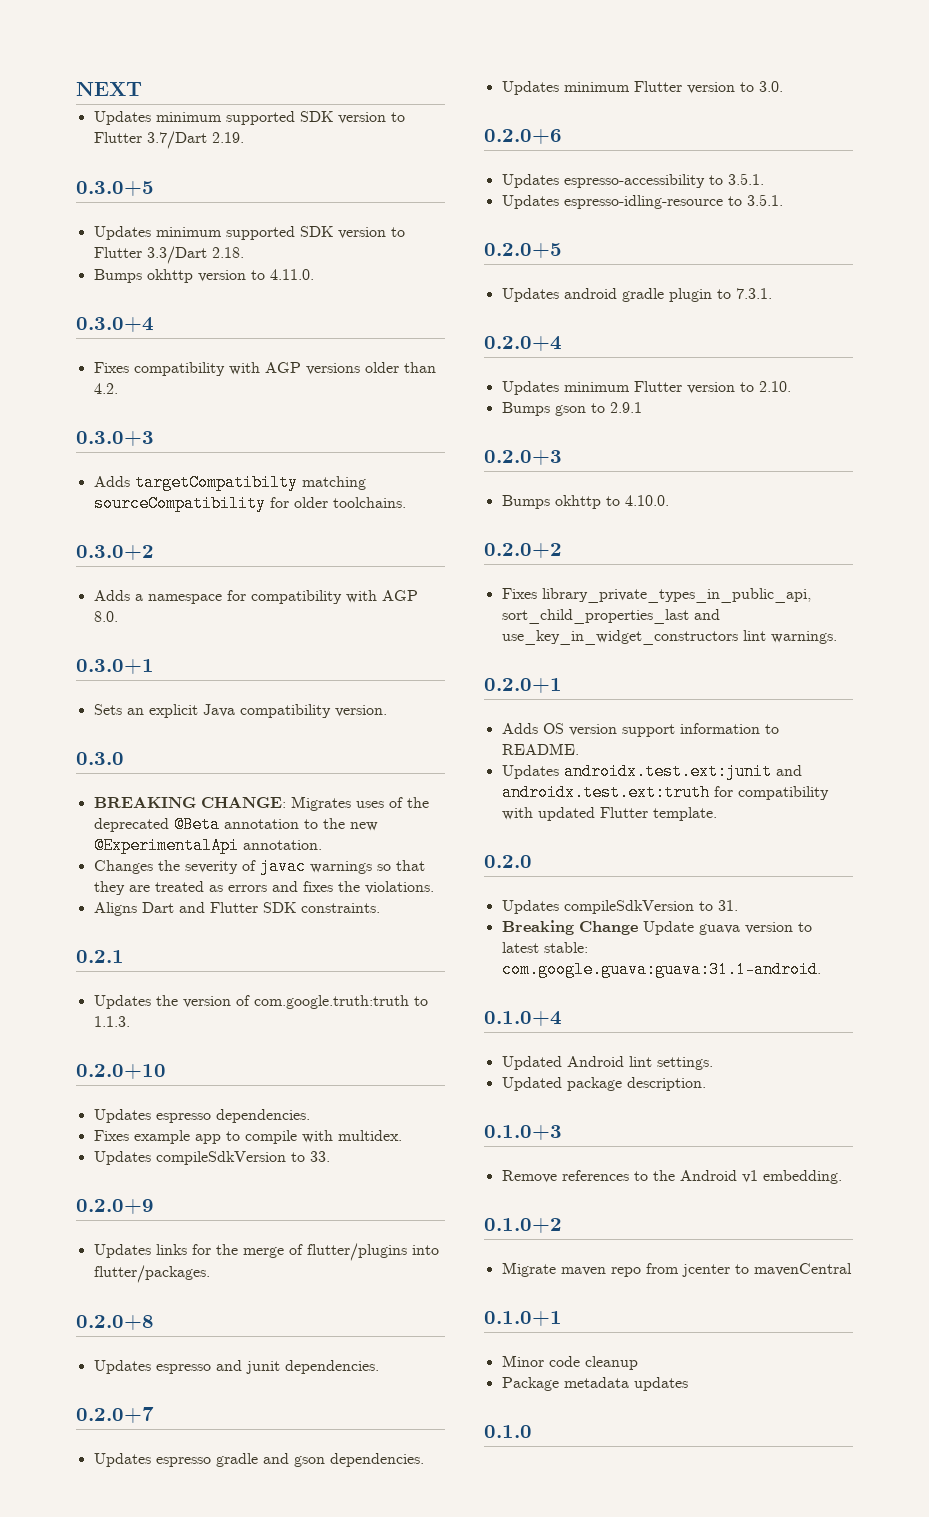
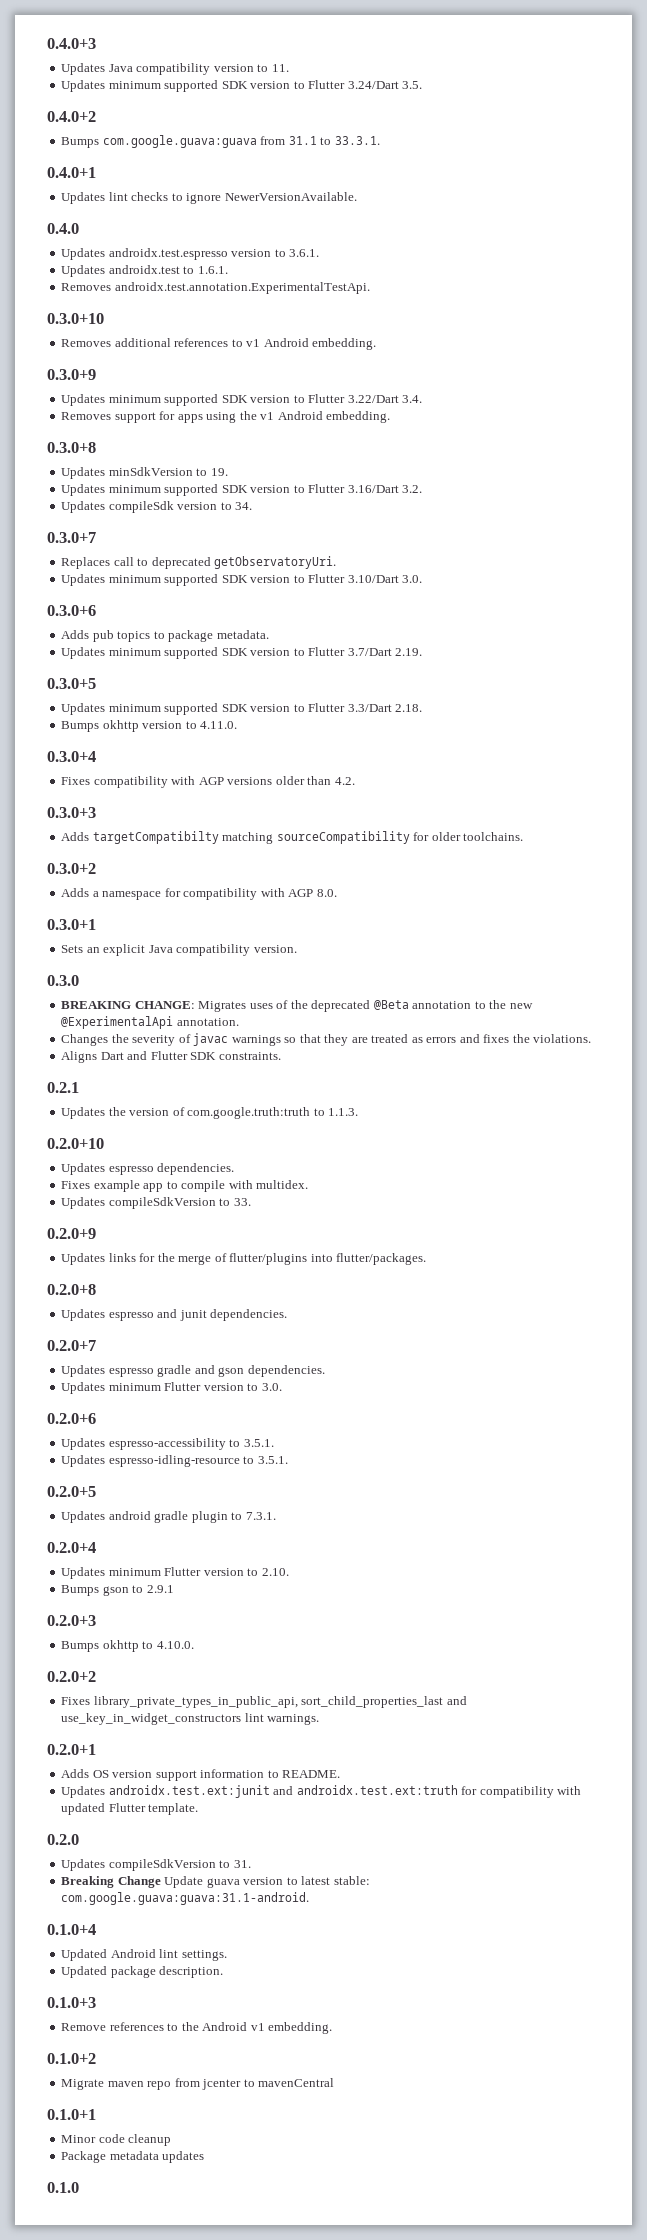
- NEXT
+ 0.4.0+3
+ Updates Java compatibility version to 11.
+ Updates minimum supported SDK version to Flutter 3.24/Dart 3.5.
+ 0.4.0+2
+ Bumps com.google.guava:guava from 31.1 to 33.3.1.
+ 0.4.0+1
+ Updates lint checks to ignore NewerVersionAvailable.
+ 0.4.0
+ Updates androidx.test.espresso version to 3.6.1.
+ Updates androidx.test to 1.6.1.
+ Removes androidx.test.annotation.ExperimentalTestApi.
+ 0.3.0+10
+ Removes additional references to v1 Android embedding.
+ 0.3.0+9
+ Updates minimum supported SDK version to Flutter 3.22/Dart 3.4.
+ Removes support for apps using the v1 Android embedding.
+ 0.3.0+8
+ Updates minSdkVersion to 19.
+ Updates minimum supported SDK version to Flutter 3.16/Dart 3.2.
+ Updates compileSdk version to 34.
+ 0.3.0+7
+ Replaces call to deprecated getObservatoryUri.
+ Updates minimum supported SDK version to Flutter 3.10/Dart 3.0.
+ 0.3.0+6
+ Adds pub topics to package metadata.

